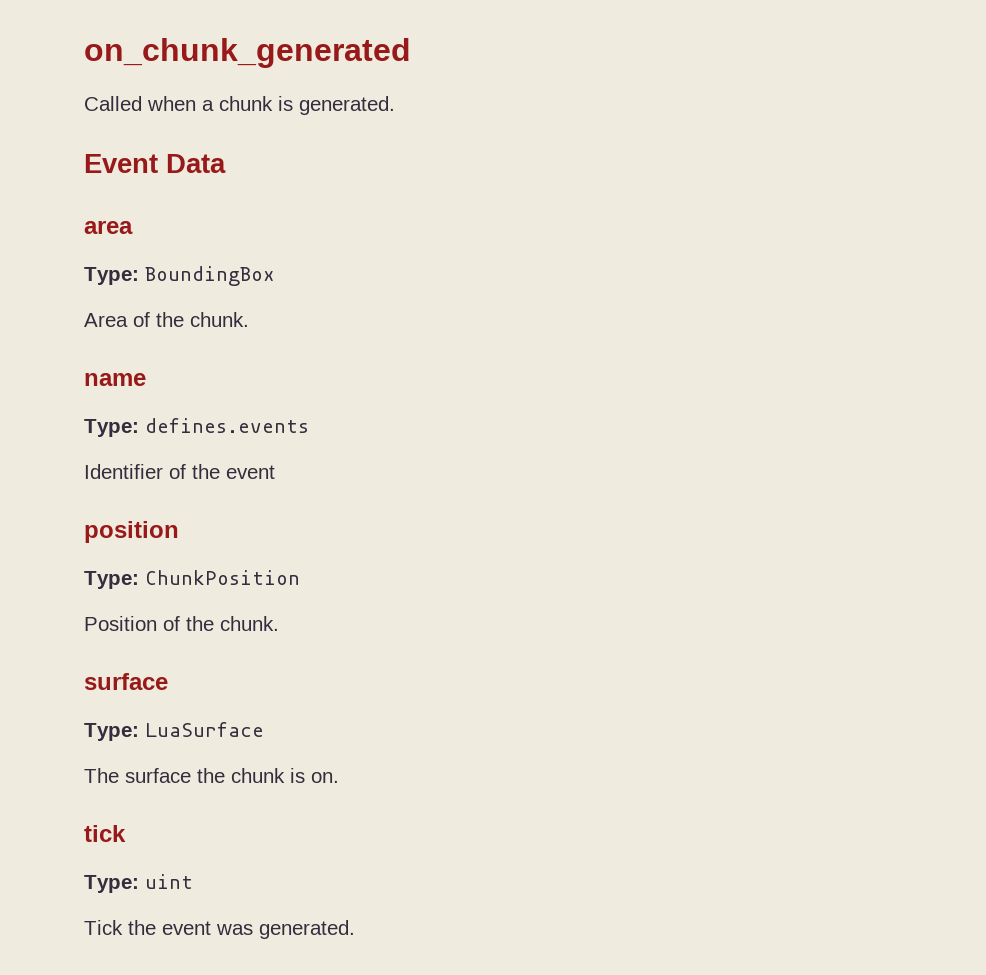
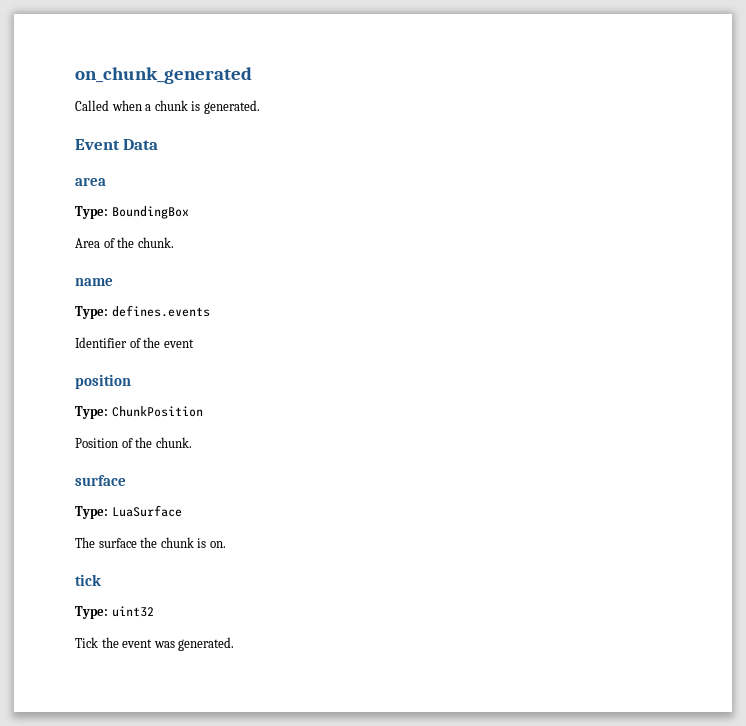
- Type: uint
+ Type: uint32

